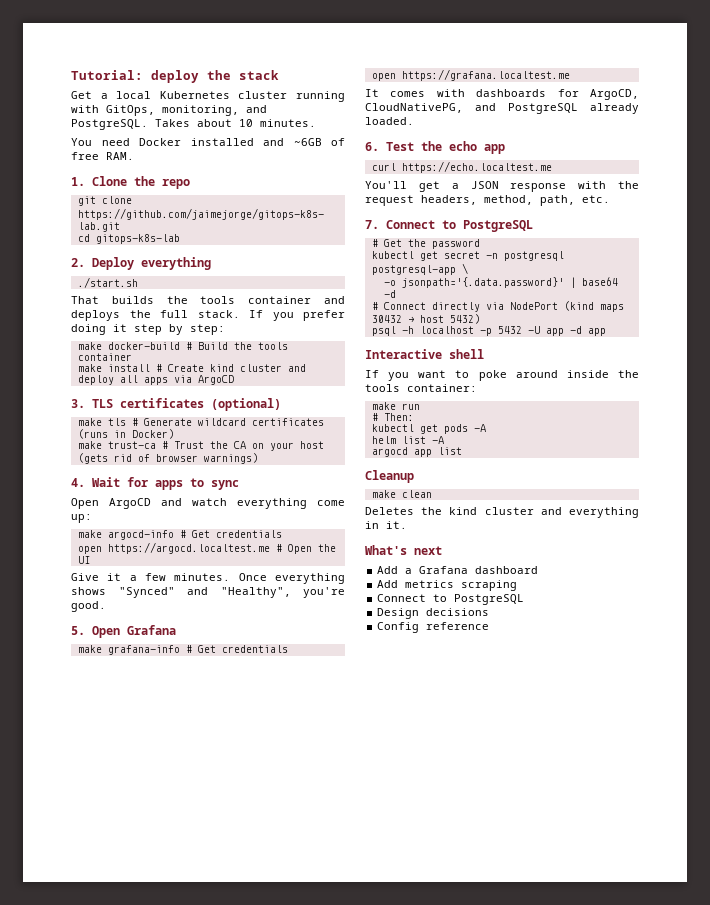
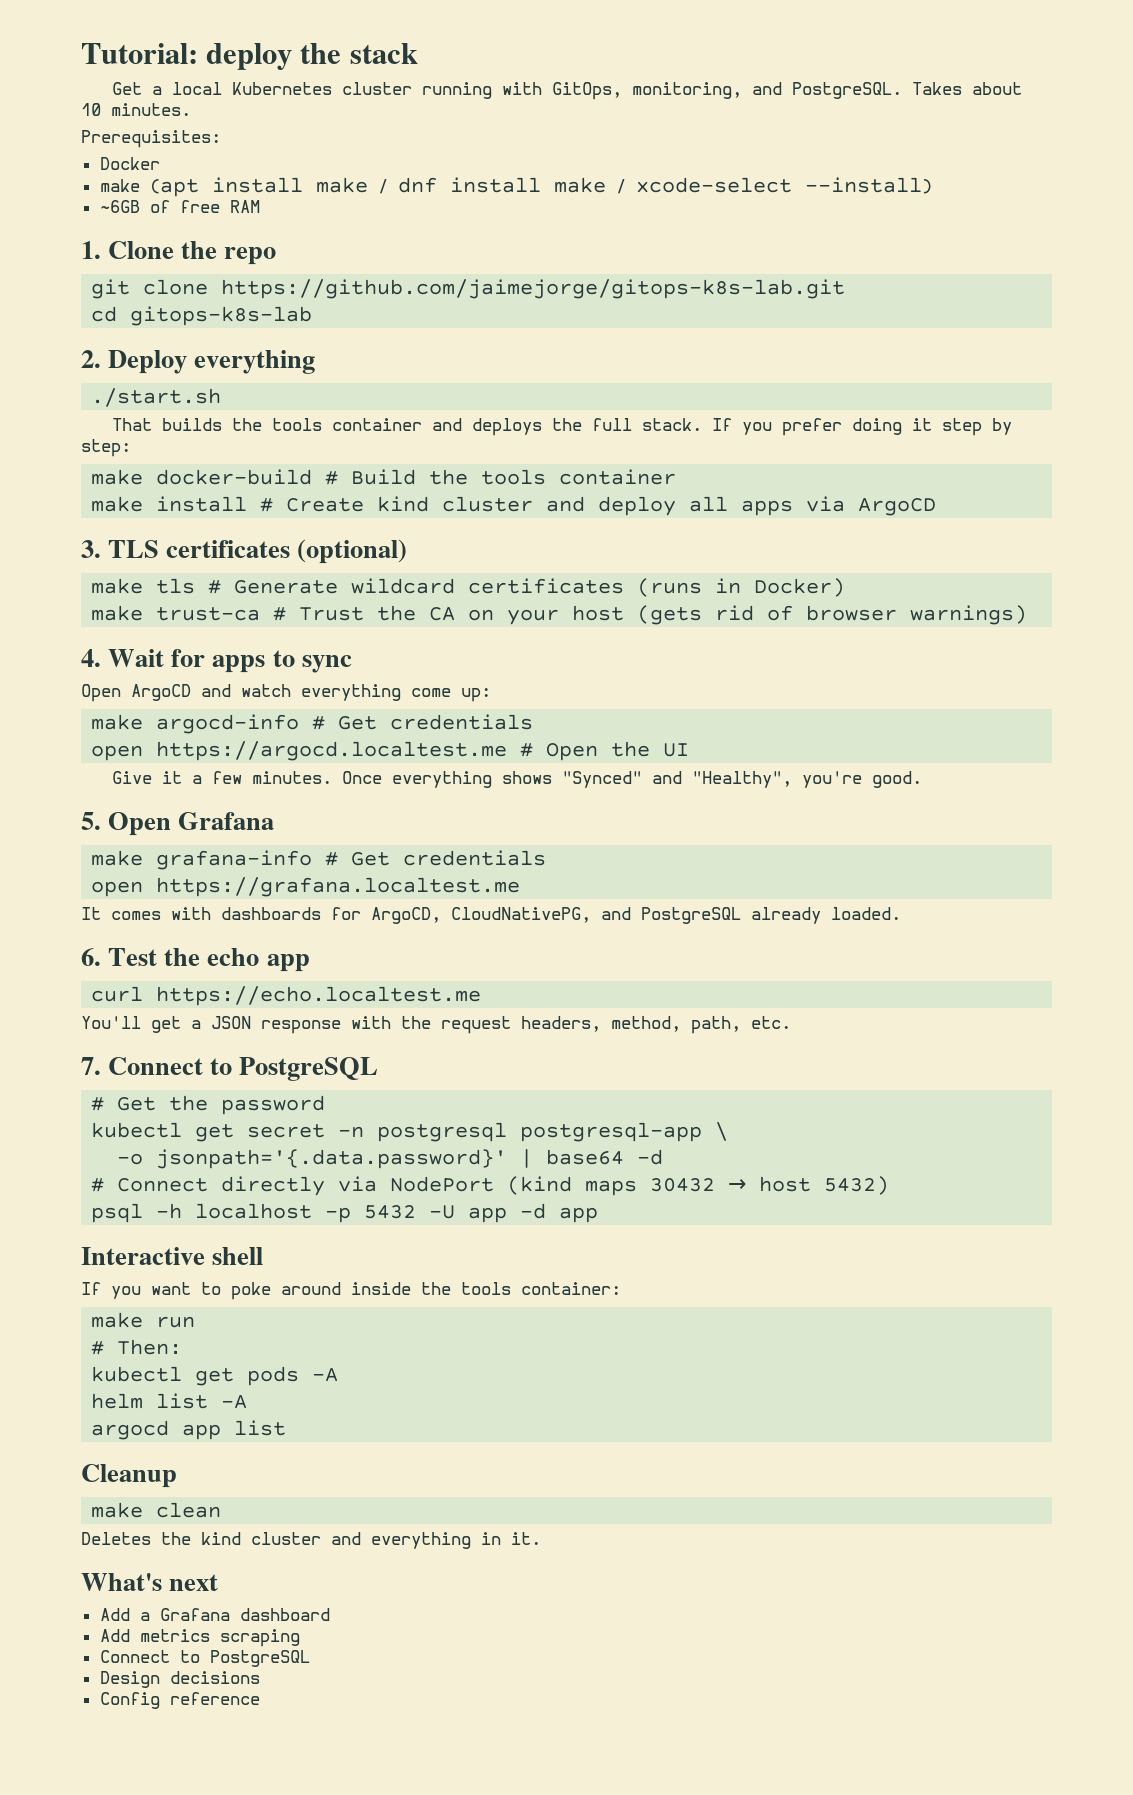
- You need Docker installed and ~6GB of free RAM.
+ Prerequisites:
+ Docker
+ make (apt install make / dnf install make / xcode-select --install)
+ ~6GB of free RAM

